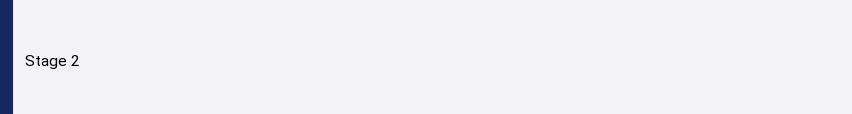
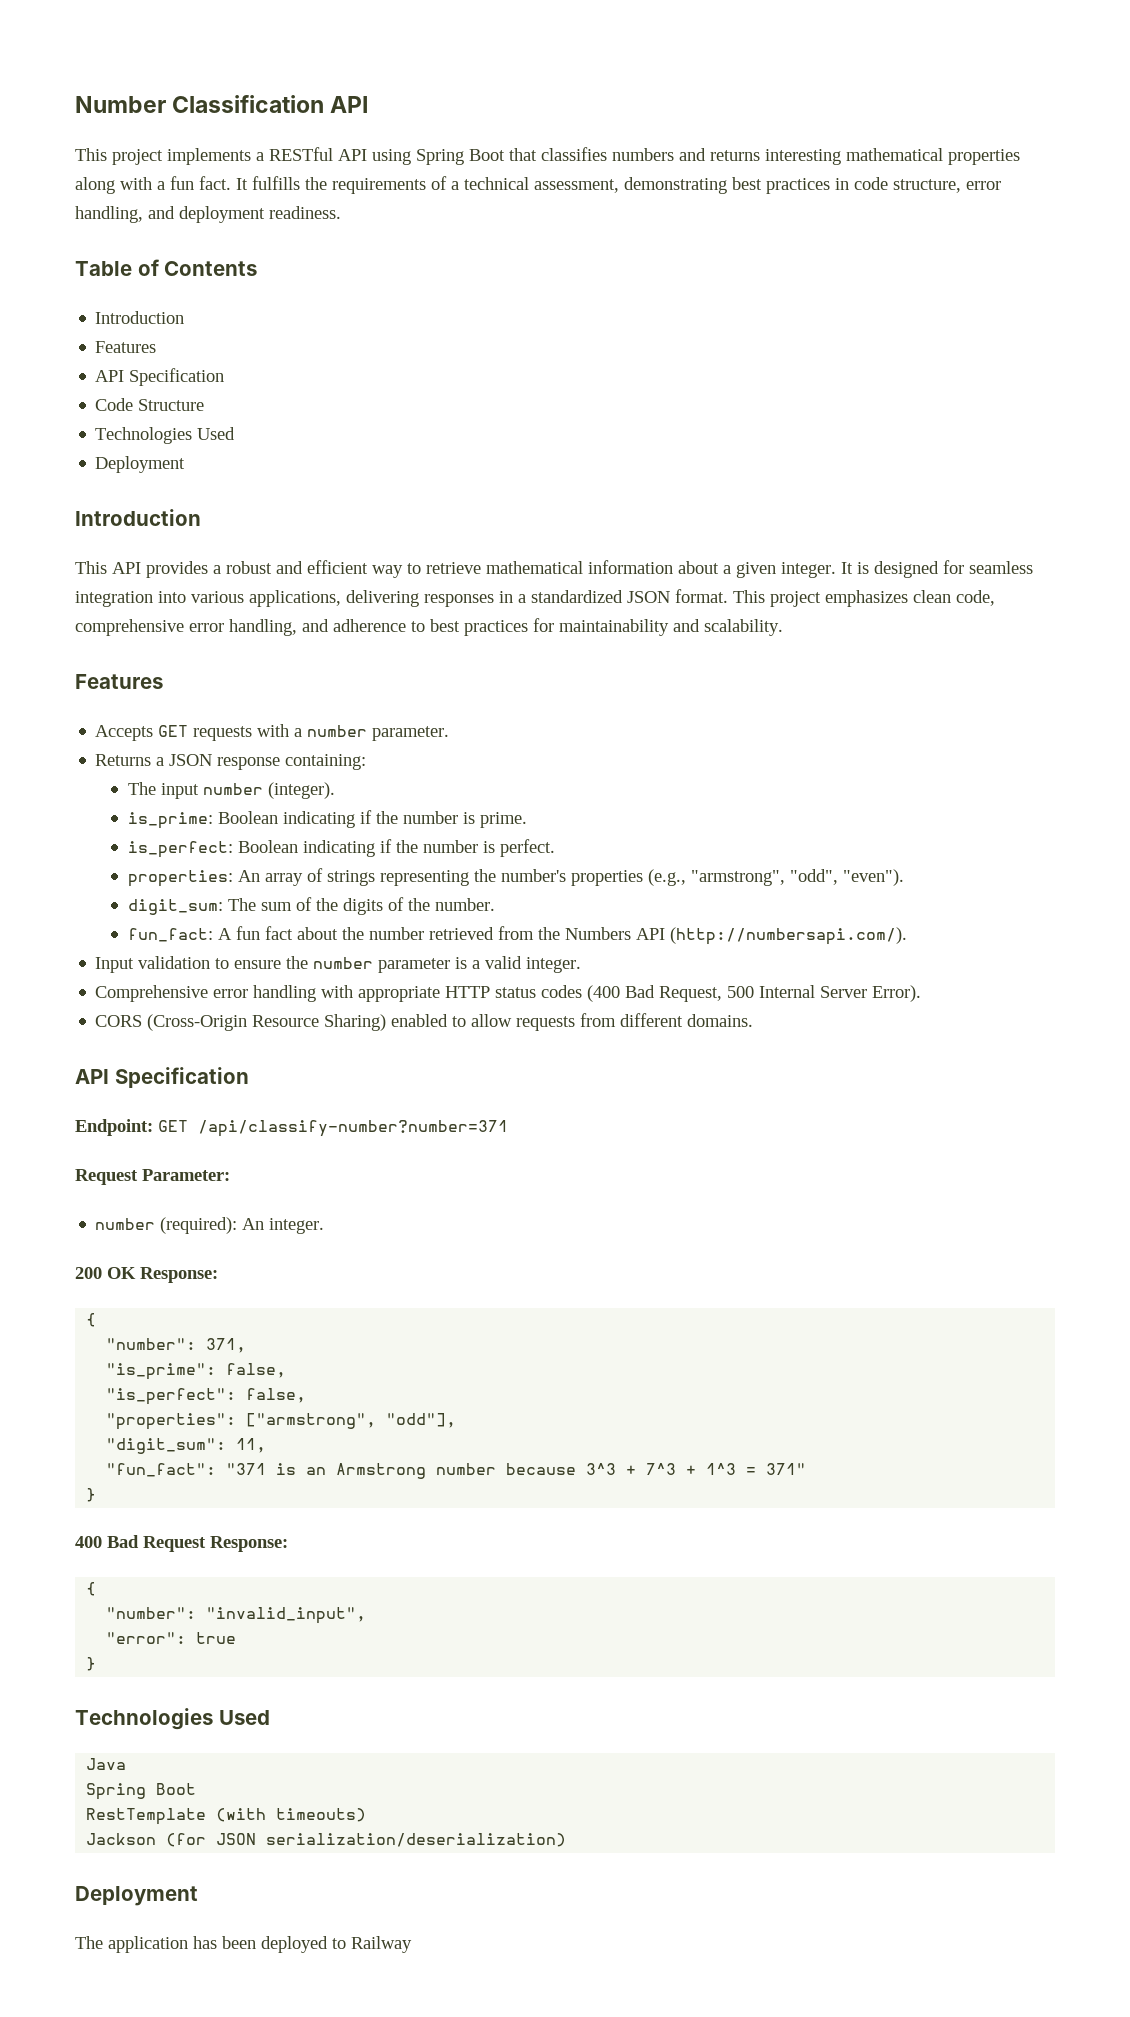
- Stage 2
+ Number Classification API
+ This project implements a RESTful API using Spring Boot that classifies numbers and returns interesting mathematical properties along with a fun fact. It fulfills the requirements of a technical assessment, demonstrating best practices in code structure, error handling, and deployment readiness.
+ Table of Contents
+ Introduction
+ Features
+ API Specification
+ Code Structure
+ Technologies Used
+ Deployment
+ Introduction
+ This API provides a robust and efficient way to retrieve mathematical information about a given integer. It is designed for seamless integration into various applications, delivering responses in a standardized JSON format. This project emphasizes clean code, comprehensive error handling, and adherence to best practices for maintainability and scalability.
+ Features
+ Accepts GET requests with a number parameter.
+ Returns a JSON response containing:
+ The input number (integer).
+ is_prime: Boolean indicating if the number is prime.
+ is_perfect: Boolean indicating if the number is perfect.
+ properties: An array of strings representing the number's properties (e.g., "armstrong", "odd", "even").
+ digit_sum: The sum of the digits of the number.
+ fun_fact: A fun fact about the number retrieved from the Numbers API (http://numbersapi.com/).
+ Input validation to ensure the number parameter is a valid integer.
+ Comprehensive error handling with appropriate HTTP status codes (400 Bad Request, 500 Internal Server Error).
+ CORS (Cross-Origin Resource Sharing) enabled to allow requests from different domains.
+ API Specification
+ Endpoint: GET /api/classify-number?number=371
+ Request Parameter:
+ number (required): An integer.
+ 200 OK Response:
+ {
+ "number": 371,
+ "is_prime": false,
+ "is_perfect": false,
+ "properties": ["armstrong", "odd"],
+ "digit_sum": 11,
+ "fun_fact": "371 is an Armstrong number because 3^3 + 7^3 + 1^3 = 371"
+ }
+ 400 Bad Request Response:
+ {
+ "number": "invalid_input",
+ "error": true
+ }
+ Technologies Used
+ Java
+ Spring Boot
+ RestTemplate (with timeouts)
+ Jackson (for JSON serialization/deserialization)
+ Deployment
+ The application has been deployed to Railway

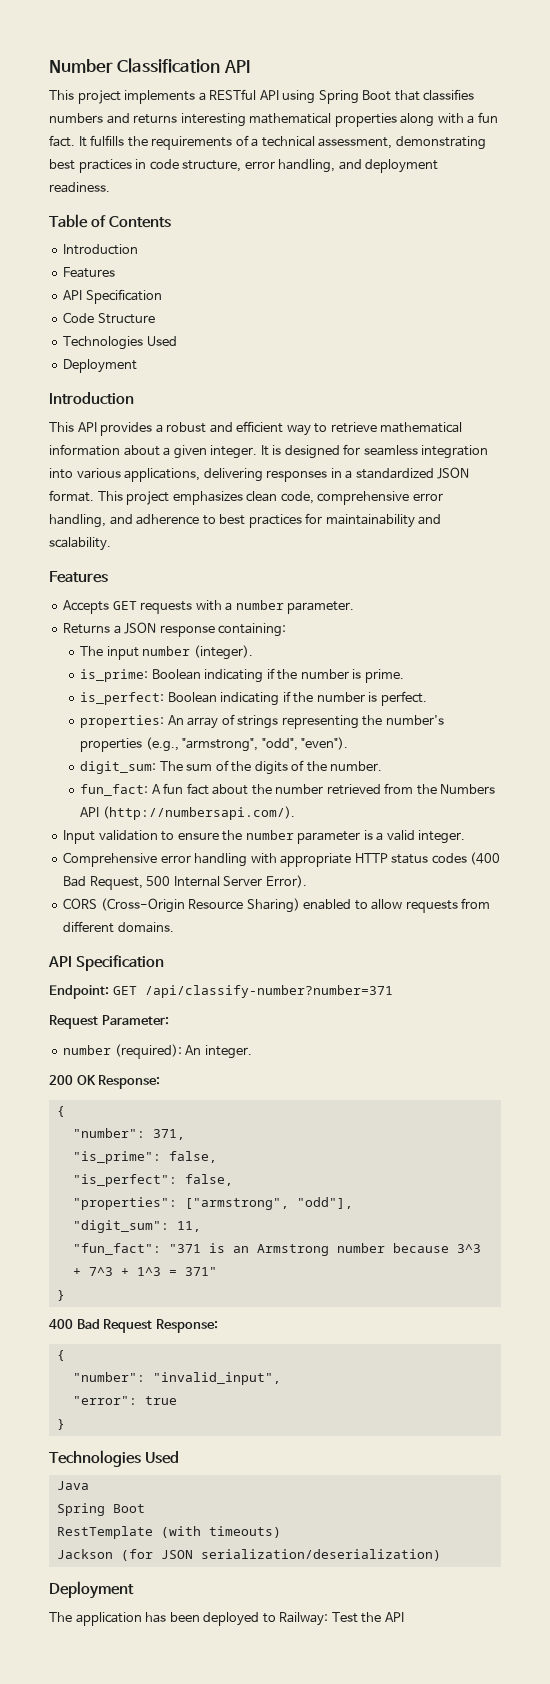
- The application has been deployed to Railway
+ The application has been deployed to Railway: Test the API

